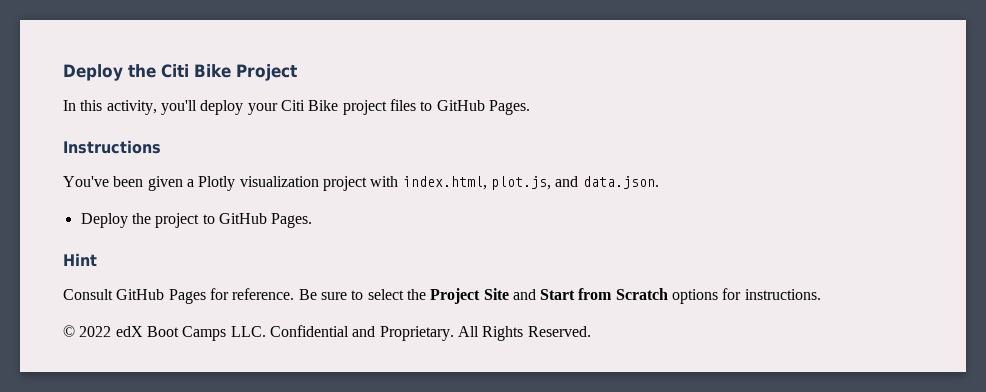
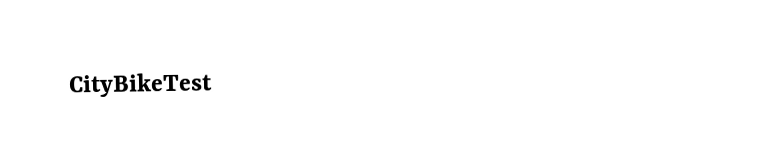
- Deploy the Citi Bike Project
- In this activity, you'll deploy your Citi Bike project files to GitHub Pages.
- Instructions
- You've been given a Plotly visualization project with index.html, plot.js, and data.json.
- Deploy the project to GitHub Pages.
- Hint
- Consult GitHub Pages for reference. Be sure to select the Project Site and Start from Scratch options for instructions.
- © 2022 edX Boot Camps LLC. Confidential and Proprietary. All Rights Reserved.
+ CityBikeTest

